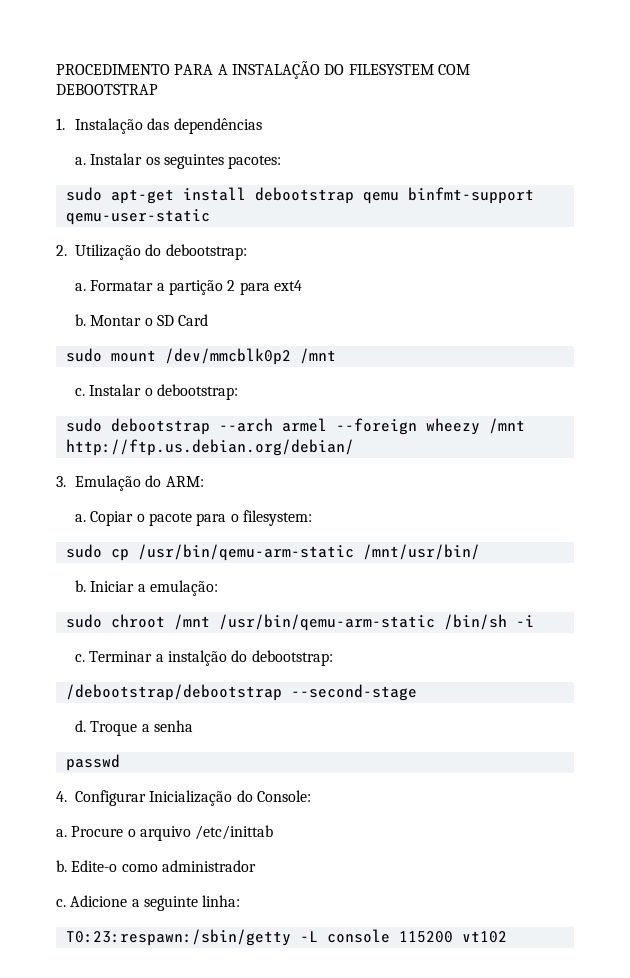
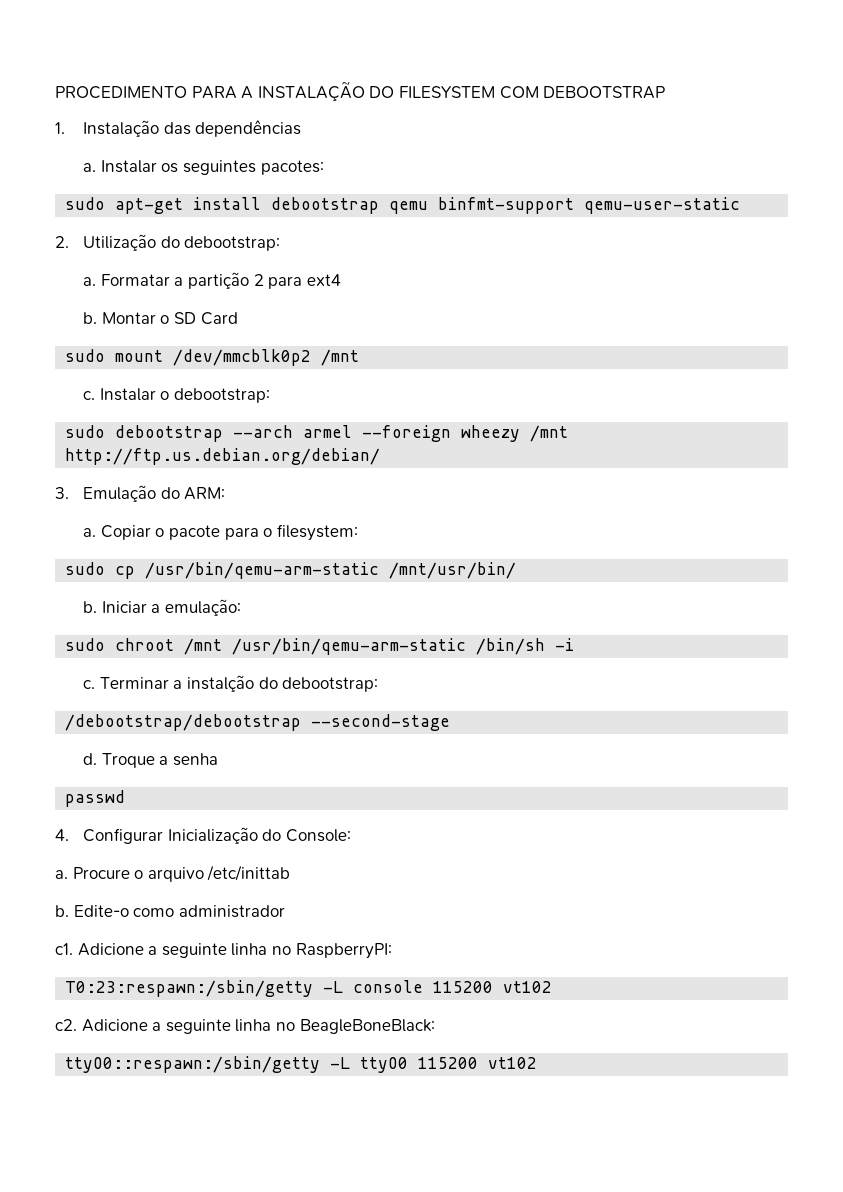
- c. Adicione a seguinte linha:
+ c1. Adicione a seguinte linha no RaspberryPI:
+ c2. Adicione a seguinte linha no BeagleBoneBlack:
+ ttyO0::respawn:/sbin/getty -L ttyO0 115200 vt102

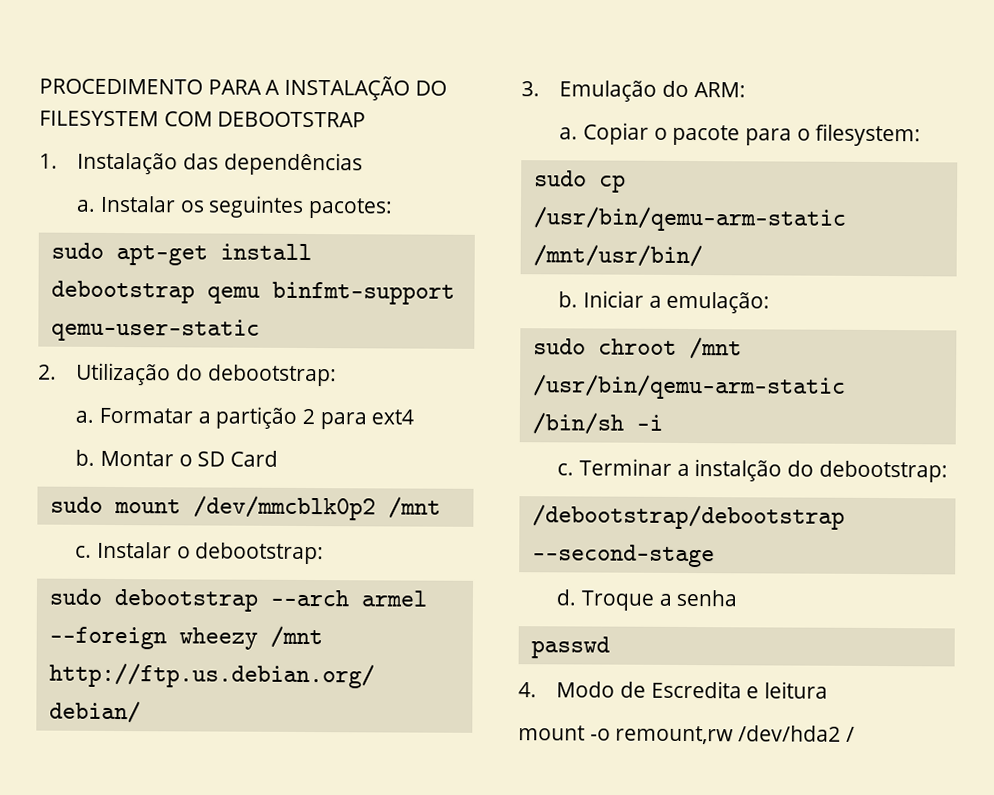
- 4. Configurar Inicialização do Console:
- a. Procure o arquivo /etc/inittab
- b. Edite-o como administrador
- c1. Adicione a seguinte linha no RaspberryPI:
- T0:23:respawn:/sbin/getty -L console 115200 vt102
- c2. Adicione a seguinte linha no BeagleBoneBlack:
- ttyO0::respawn:/sbin/getty -L ttyO0 115200 vt102
+ 4. Modo de Escredita e leitura
+ mount -o remount,rw /dev/hda2 /

